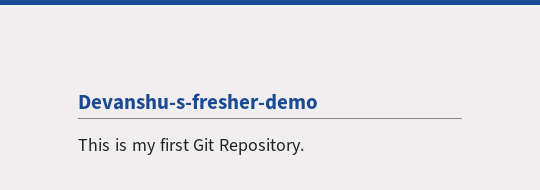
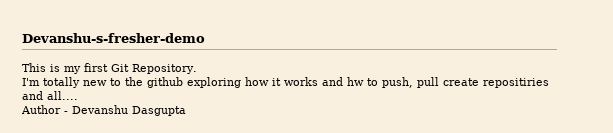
+ I'm totally new to the github exploring how it works and hw to push, pull create repositiries and all....
+ Author - Devanshu Dasgupta

